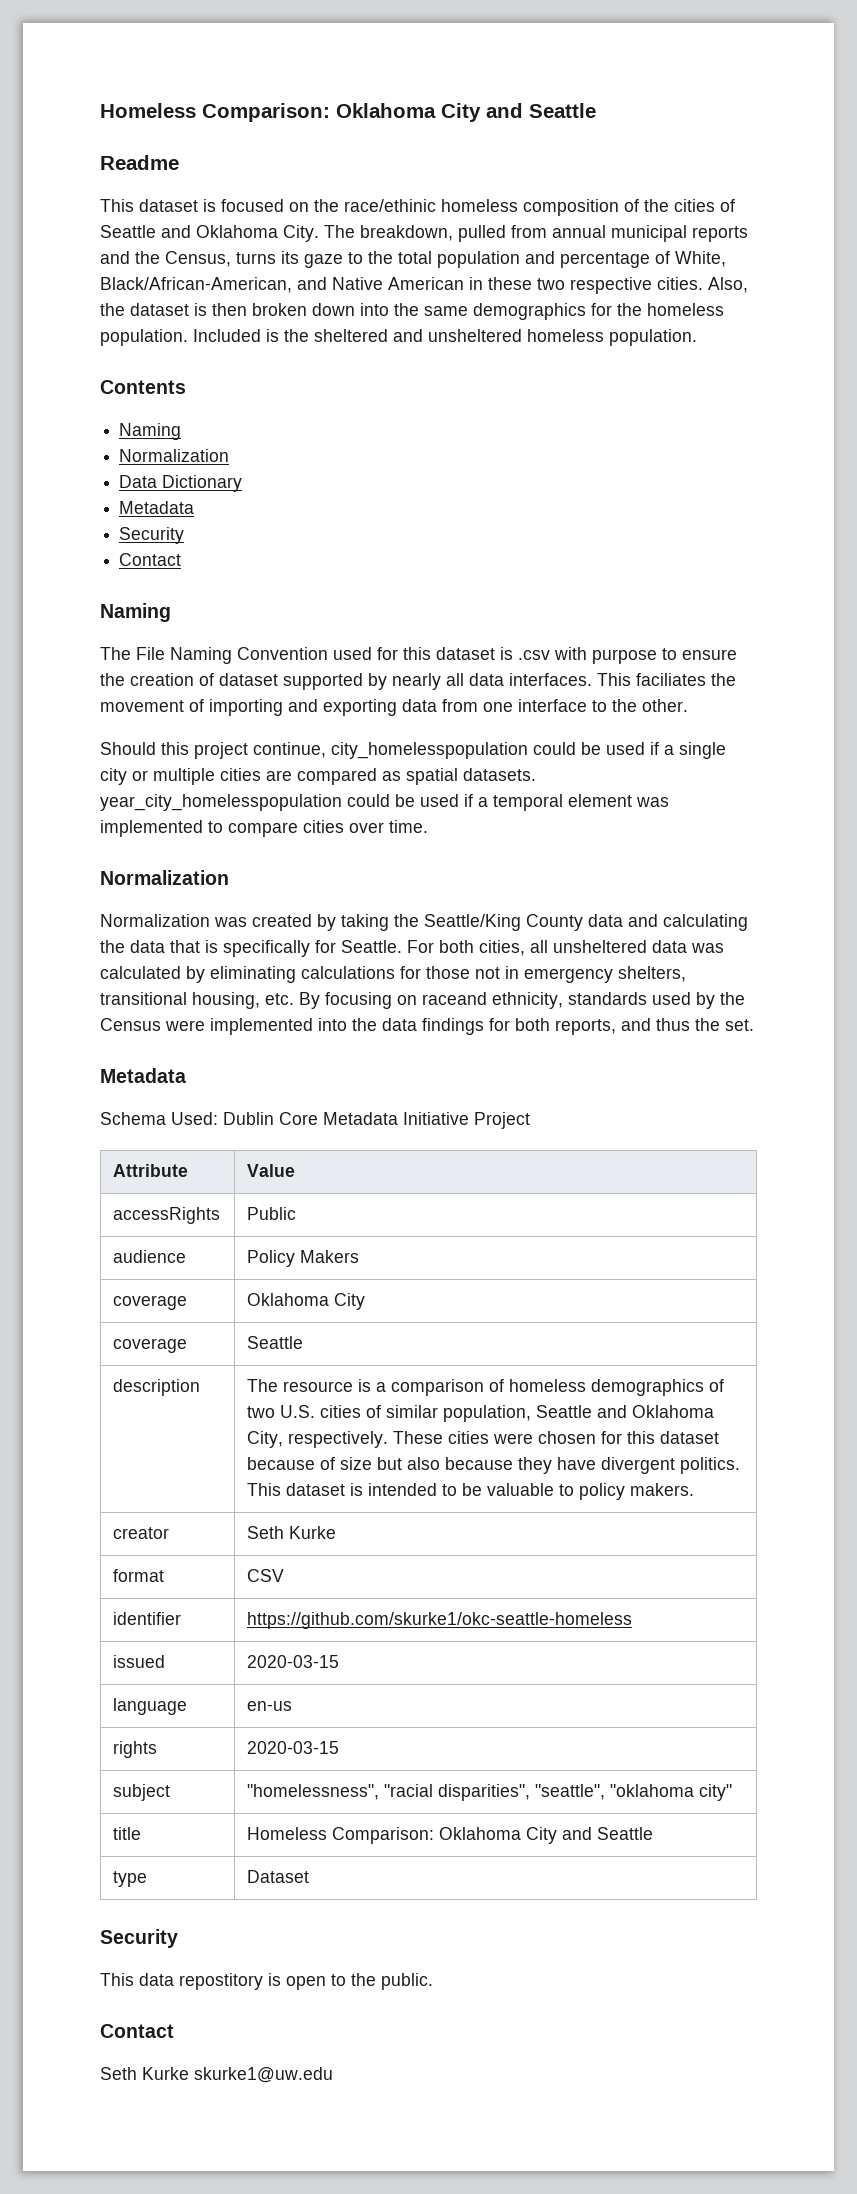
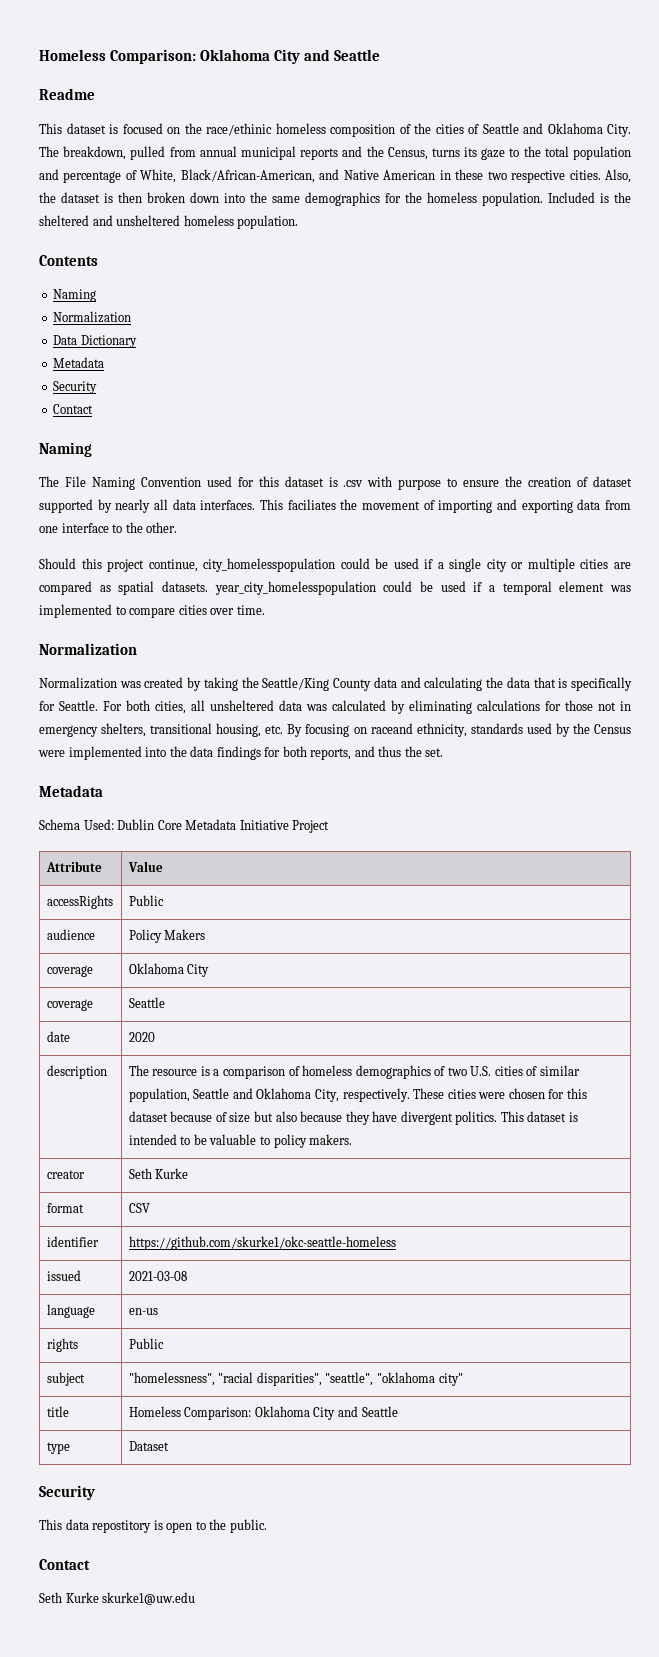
+ date | 2020
- issued | 2020-03-15
+ issued | 2021-03-08
- rights | 2020-03-15
+ rights | Public

